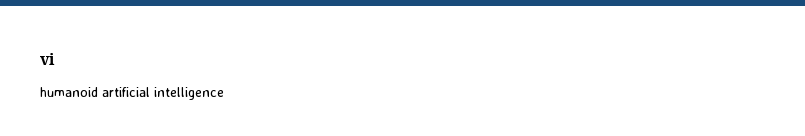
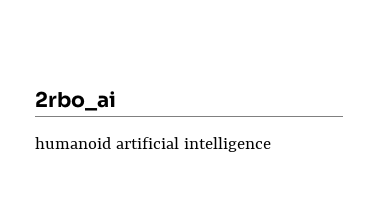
- vi
+ 2rbo_ai

